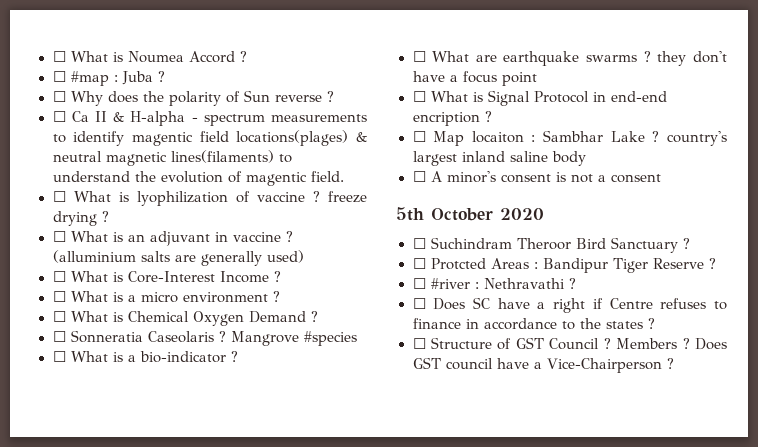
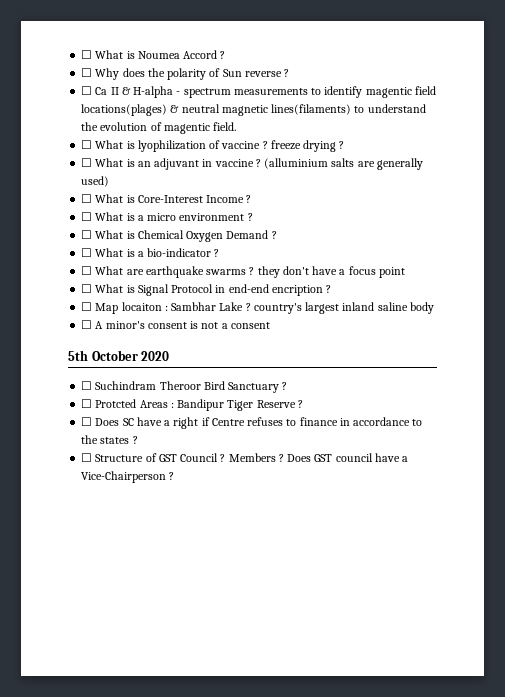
- ☐ #map : Juba ?
- ☐ Sonneratia Caseolaris ? Mangrove #species
- ☐ #river : Nethravathi ?

